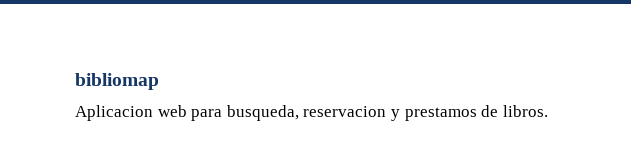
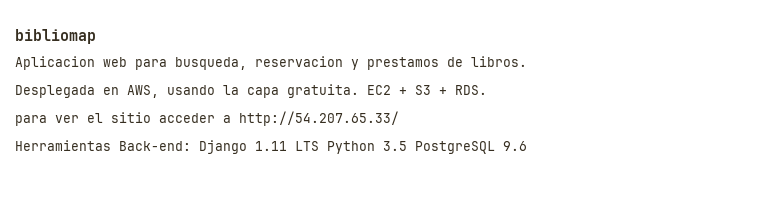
+ Desplegada en AWS, usando la capa gratuita. EC2 + S3 + RDS.
+ para ver el sitio acceder a http://54.207.65.33/
+ Herramientas Back-end: Django 1.11 LTS Python 3.5 PostgreSQL 9.6

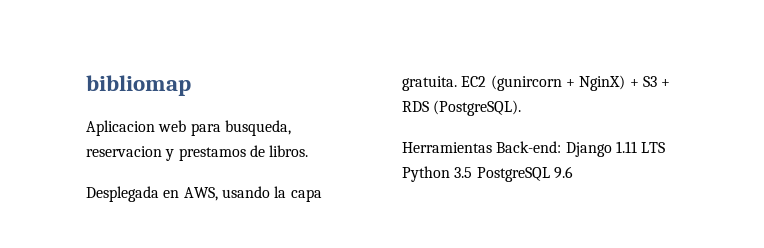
- EC2 + S3 + RDS.
- para ver el sitio acceder a http://54.207.65.33/
+ EC2 (gunircorn + NginX) + S3 + RDS (PostgreSQL).

